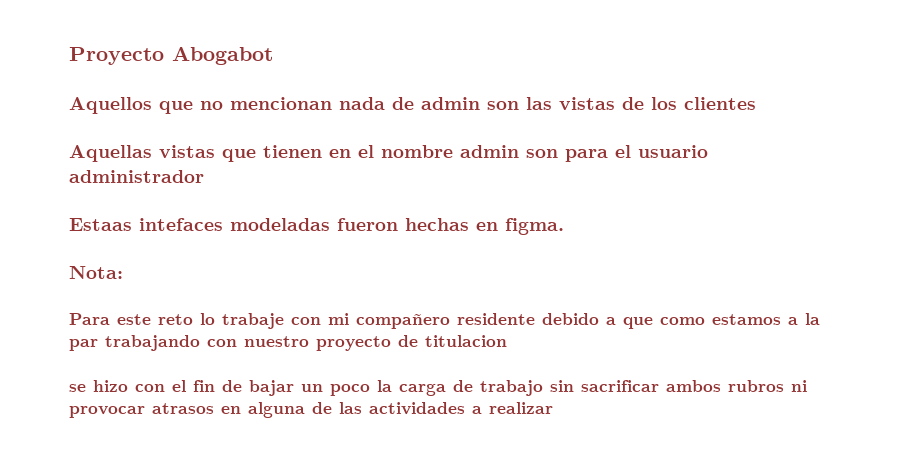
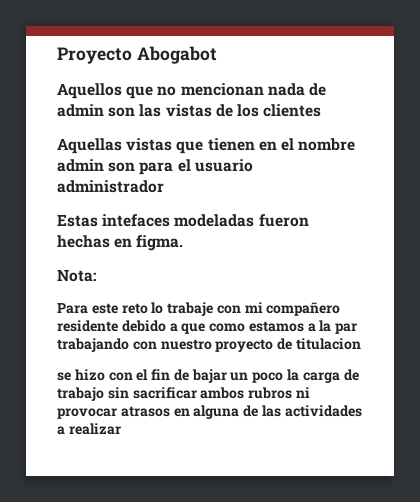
- Estaas intefaces modeladas fueron hechas en figma.
+ Estas intefaces modeladas fueron hechas en figma.

